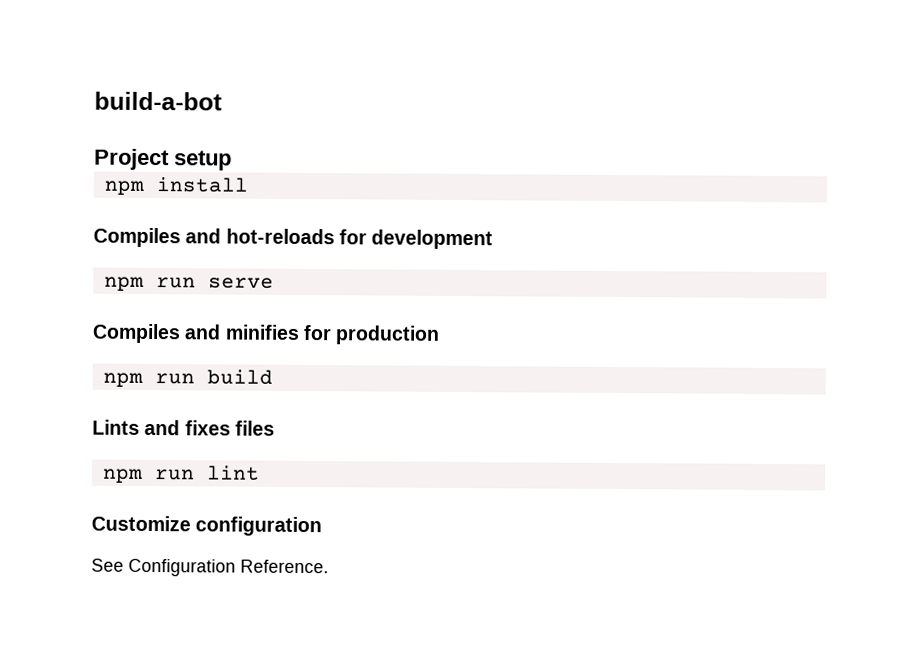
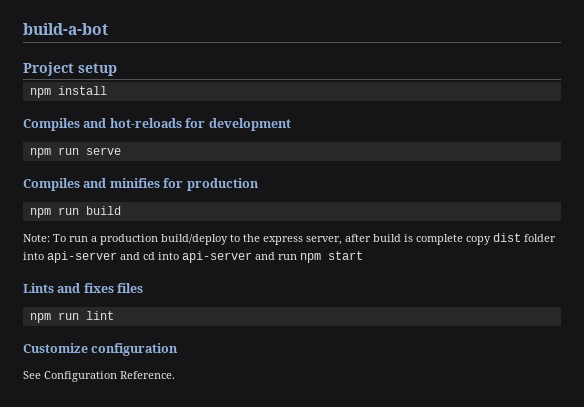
+ Note: To run a production build/deploy to the express server, after build is complete copy dist folder into api-server and cd into api-server and run npm start

